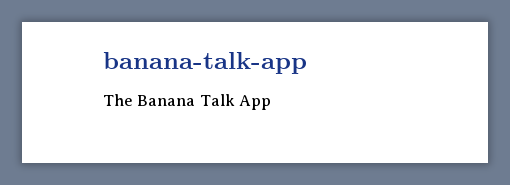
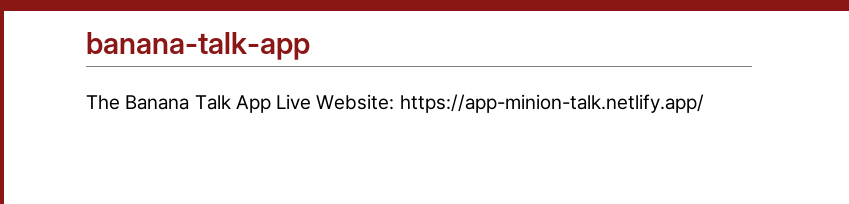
- The Banana Talk App
+ The Banana Talk App Live Website: https://app-minion-talk.netlify.app/

